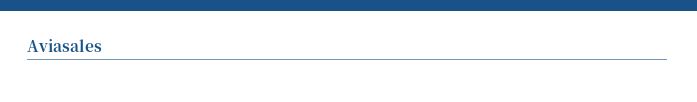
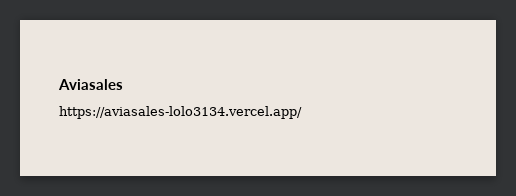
+ https://aviasales-lolo3134.vercel.app/

